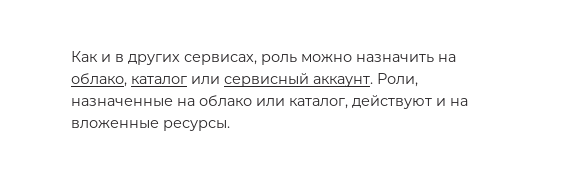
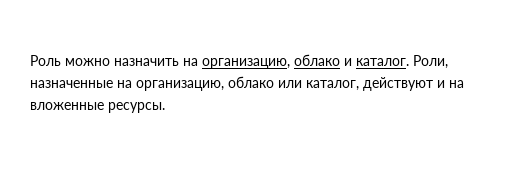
- Как и в других сервисах, роль можно назначить на облако, каталог или сервисный аккаунт.
+ Роль можно назначить на организацию, облако и каталог.
- Роли, назначенные на облако или каталог, действуют и на вложенные ресурсы.
+ Роли, назначенные на организацию, облако или каталог, действуют и на вложенные ресурсы.

